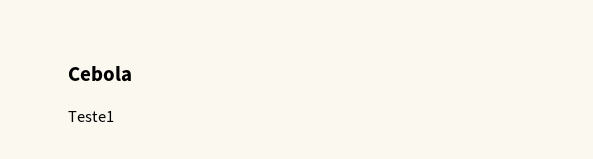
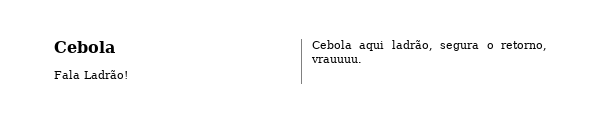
- Teste1
+ Fala Ladrão!
+ Cebola aqui ladrão, segura o retorno, vrauuuu.

